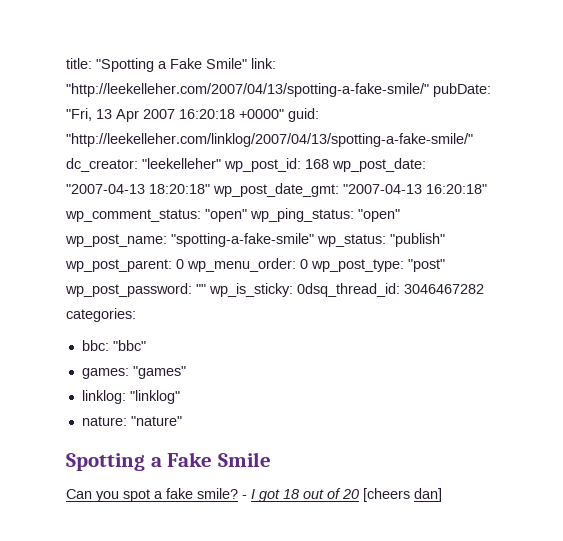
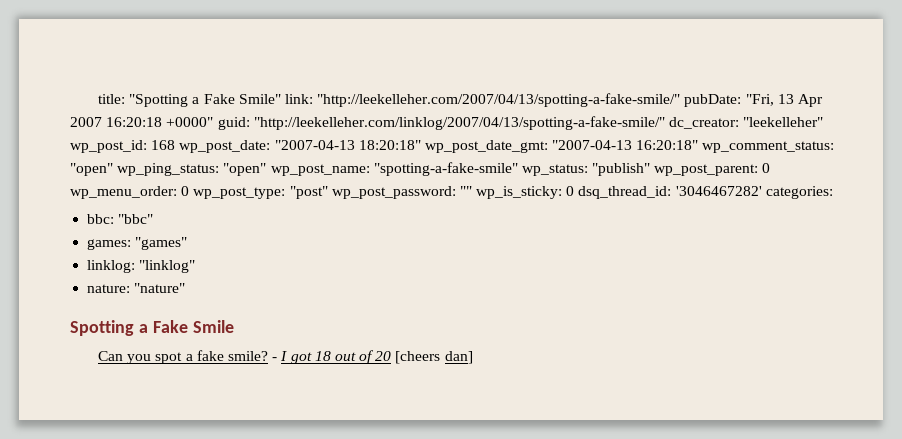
- title: "Spotting a Fake Smile" link: "http://leekelleher.com/2007/04/13/spotting-a-fake-smile/" pubDate: "Fri, 13 Apr 2007 16:20:18 +0000" guid: "http://leekelleher.com/linklog/2007/04/13/spotting-a-fake-smile/" dc_creator: "leekelleher" wp_post_id: 168 wp_post_date: "2007-04-13 18:20:18" wp_post_date_gmt: "2007-04-13 16:20:18" wp_comment_status: "open" wp_ping_status: "open" wp_post_name: "spotting-a-fake-smile" wp_status: "publish" wp_post_parent: 0 wp_menu_order: 0 wp_post_type: "post" wp_post_password: "" wp_is_sticky: 0dsq_thread_id: 3046467282 categories:
+ title: "Spotting a Fake Smile" link: "http://leekelleher.com/2007/04/13/spotting-a-fake-smile/" pubDate: "Fri, 13 Apr 2007 16:20:18 +0000" guid: "http://leekelleher.com/linklog/2007/04/13/spotting-a-fake-smile/" dc_creator: "leekelleher" wp_post_id: 168 wp_post_date: "2007-04-13 18:20:18" wp_post_date_gmt: "2007-04-13 16:20:18" wp_comment_status: "open" wp_ping_status: "open" wp_post_name: "spotting-a-fake-smile" wp_status: "publish" wp_post_parent: 0 wp_menu_order: 0 wp_post_type: "post" wp_post_password: "" wp_is_sticky: 0 dsq_thread_id: '3046467282' categories:

